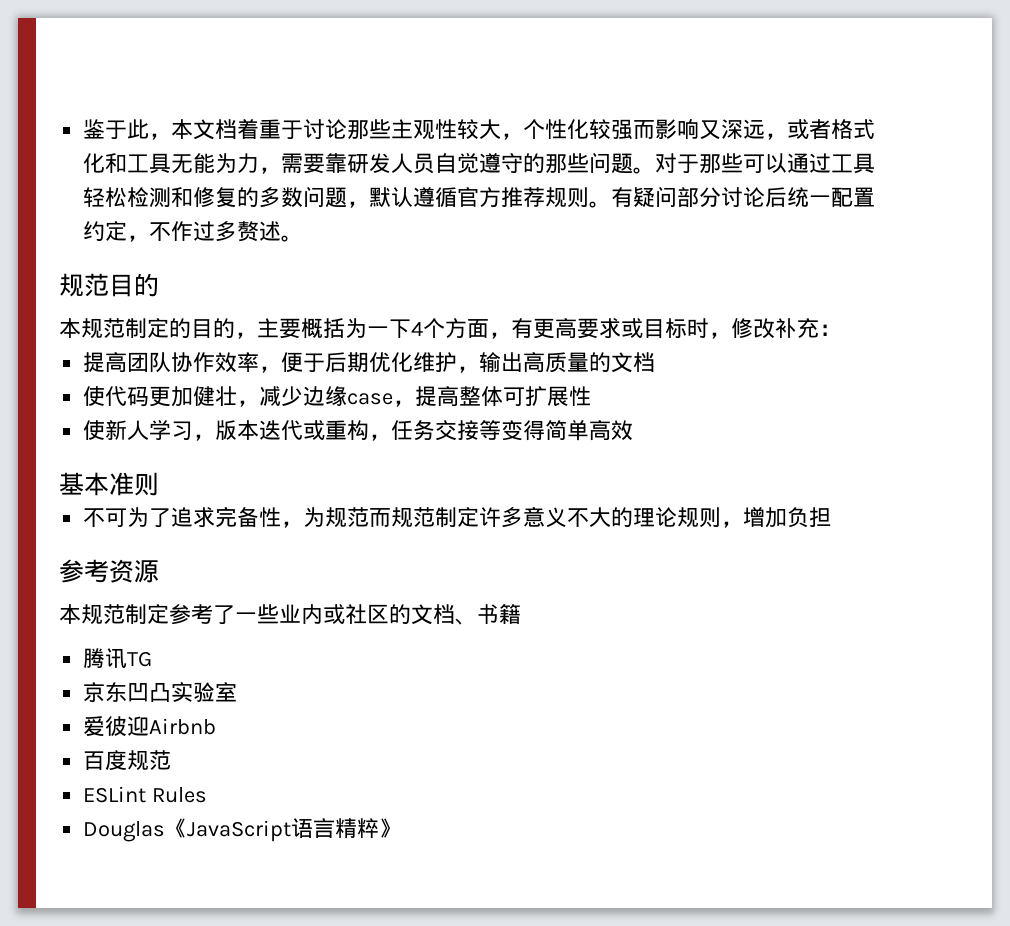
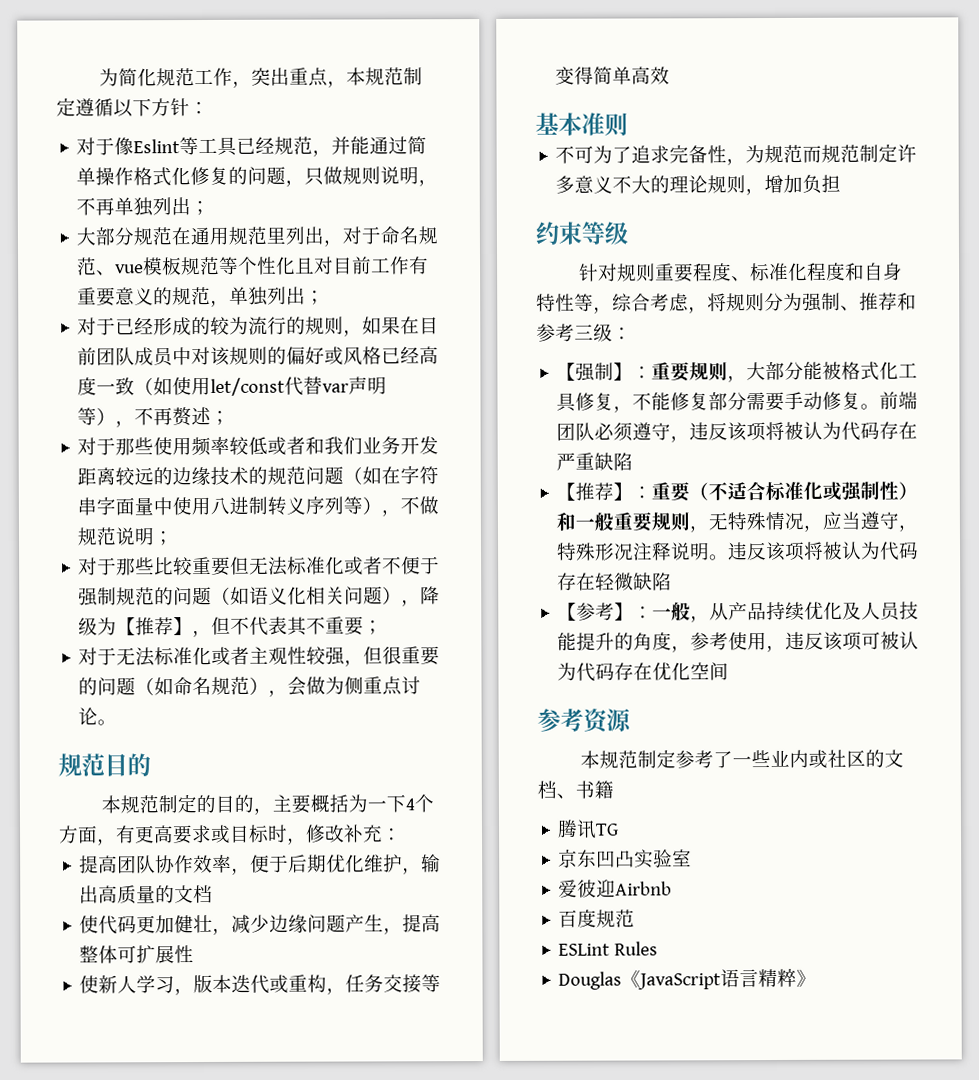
- 鉴于此，本文档着重于讨论那些主观性较大，个性化较强而影响又深远，或者格式化和工具无能为力，需要靠研发人员自觉遵守的那些问题。对于那些可以通过工具轻松检测和修复的多数问题，默认遵循官方推荐规则。有疑问部分讨论后统一配置约定，不作过多赘述。
+ 为简化规范工作，突出重点，本规范制定遵循以下方针：
+ 对于像Eslint等工具已经规范，并能通过简单操作格式化修复的问题，只做规则说明，不再单独列出；
+ 大部分规范在通用规范里列出，对于命名规范、vue模板规范等个性化且对目前工作有重要意义的规范，单独列出；
+ 对于已经形成的较为流行的规则，如果在目前团队成员中对该规则的偏好或风格已经高度一致（如使用let/const代替var声明等），不再赘述；
+ 对于那些使用频率较低或者和我们业务开发距离较远的边缘技术的规范问题（如在字符串字面量中使用八进制转义序列等），不做规范说明；
+ 对于那些比较重要但无法标准化或者不便于强制规范的问题（如语义化相关问题），降级为【推荐】，但不代表其不重要；
+ 对于无法标准化或者主观性较强，但很重要的问题（如命名规范），会做为侧重点讨论。
- 使代码更加健壮，减少边缘case，提高整体可扩展性
+ 使代码更加健壮，减少边缘问题产生，提高整体可扩展性
+ 约束等级
+ 针对规则重要程度、标准化程度和自身特性等，综合考虑，将规则分为强制、推荐和参考三级：
+ 【强制】：重要规则，大部分能被格式化工具修复，不能修复部分需要手动修复。前端团队必须遵守，违反该项将被认为代码存在严重缺陷
+ 【推荐】：重要（不适合标准化或强制性）和一般重要规则，无特殊情况，应当遵守，特殊形况注释说明。违反该项将被认为代码存在轻微缺陷
+ 【参考】：一般，从产品持续优化及人员技能提升的角度，参考使用，违反该项可被认为代码存在优化空间

